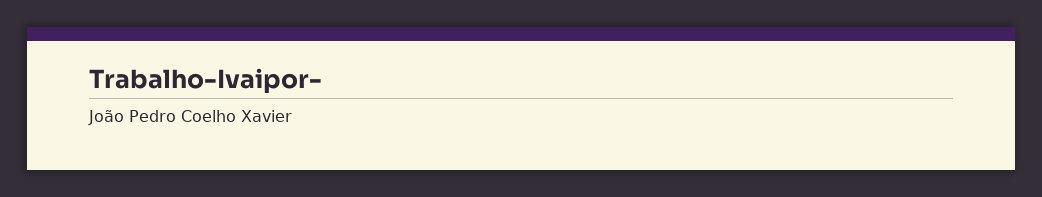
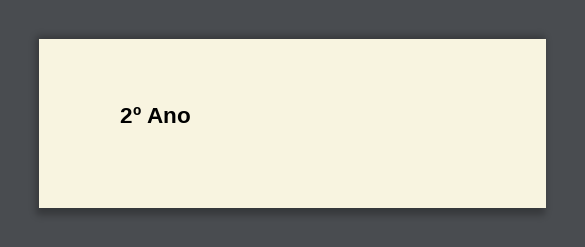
- Trabalho-Ivaipor-
- João Pedro Coelho Xavier
+ 2º Ano

